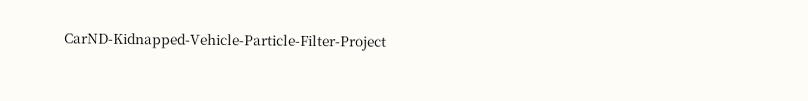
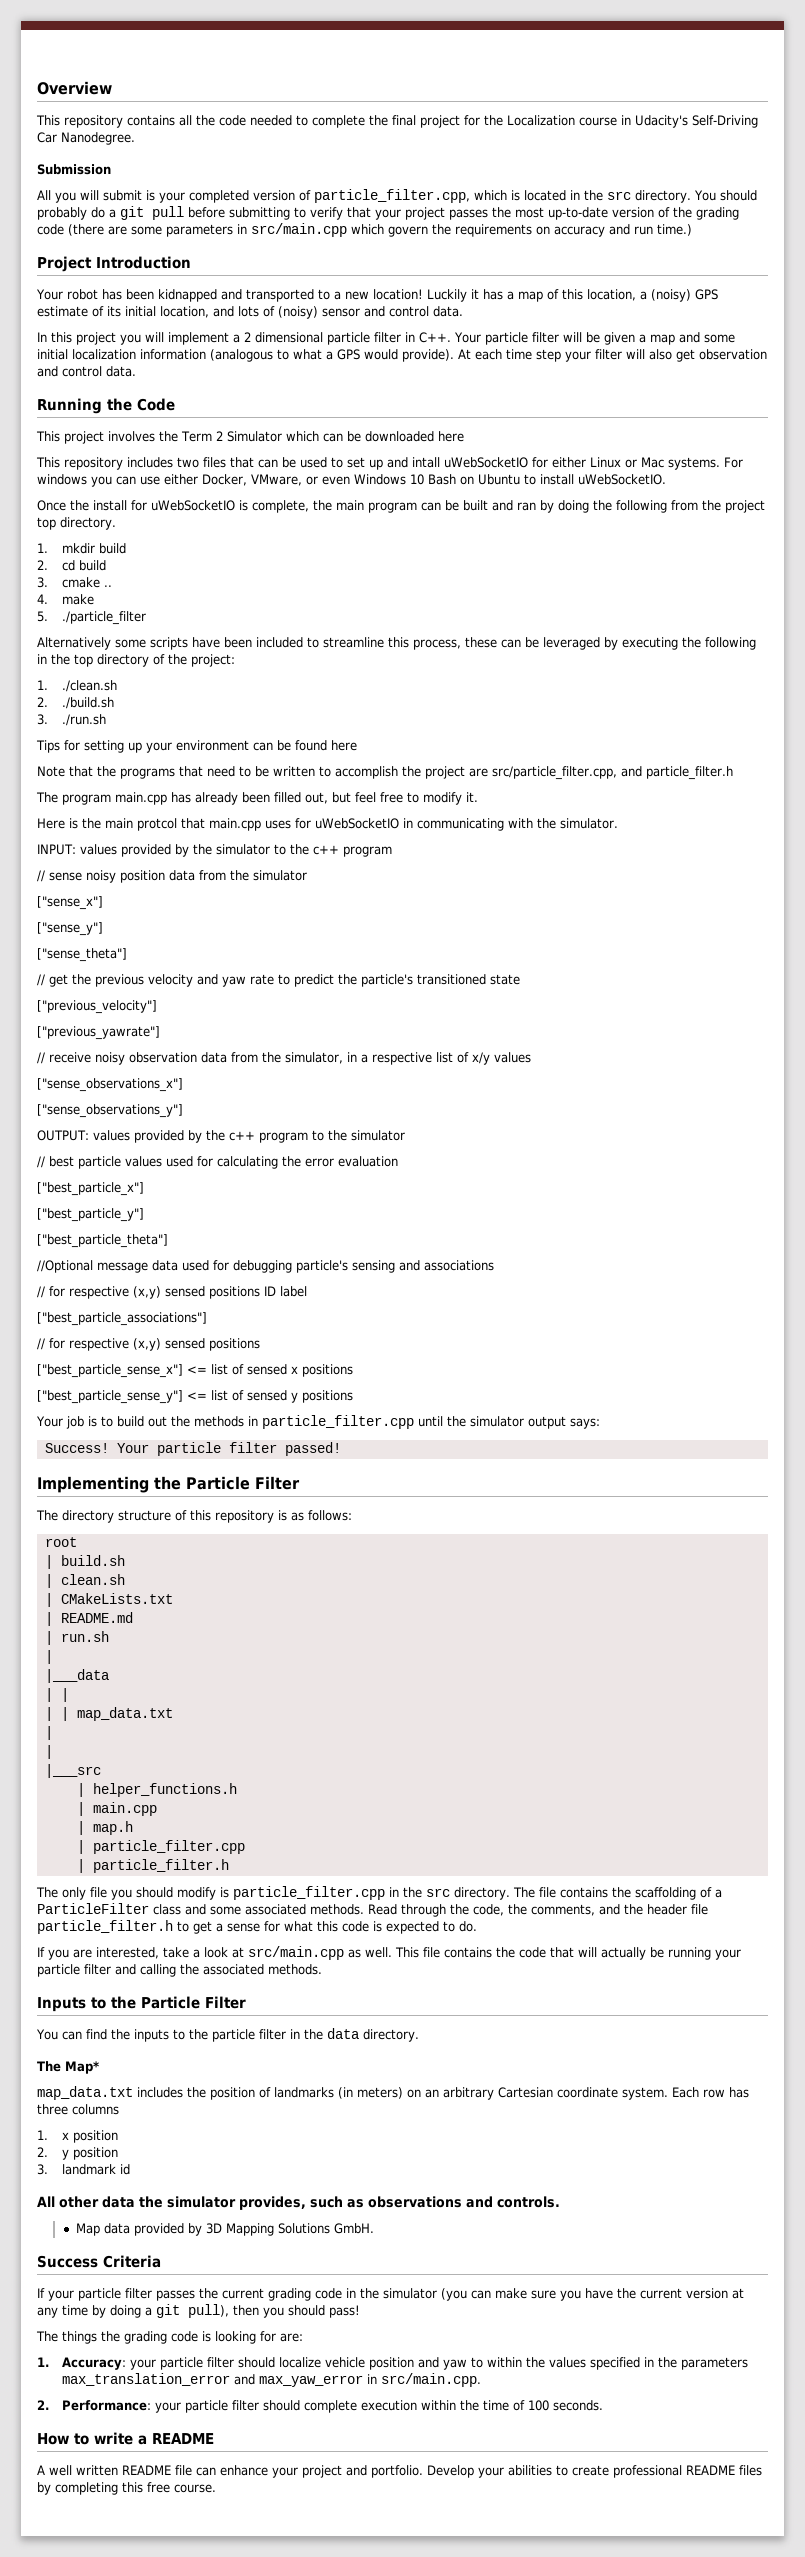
- CarND-Kidnapped-Vehicle-Particle-Filter-Project
+ Overview
+ This repository contains all the code needed to complete the final project for the Localization course in Udacity's Self-Driving Car Nanodegree.
+ Submission
+ All you will submit is your completed version of particle_filter.cpp, which is located in the src directory. You should probably do a git pull before submitting to verify that your project passes the most up-to-date version of the grading code (there are some parameters in src/main.cpp which govern the requirements on accuracy and run time.)
+ Project Introduction
+ Your robot has been kidnapped and transported to a new location! Luckily it has a map of this location, a (noisy) GPS estimate of its initial location, and lots of (noisy) sensor and control data.
+ In this project you will implement a 2 dimensional particle filter in C++. Your particle filter will be given a map and some initial localization information (analogous to what a GPS would provide). At each time step your filter will also get observation and control data.
+ Running the Code
+ This project involves the Term 2 Simulator which can be downloaded here
+ This repository includes two files that can be used to set up and intall uWebSocketIO for either Linux or Mac systems. For windows you can use either Docker, VMware, or even Windows 10 Bash on Ubuntu to install uWebSocketIO.
+ Once the install for uWebSocketIO is complete, the main program can be built and ran by doing the following from the project top directory.
+ 1. mkdir build
+ 2. cd build
+ 3. cmake ..
+ 4. make
+ 5. ./particle_filter
+ Alternatively some scripts have been included to streamline this process, these can be leveraged by executing the following in the top directory of the project:
+ 1. ./clean.sh
+ 2. ./build.sh
+ 3. ./run.sh
+ Tips for setting up your environment can be found here
+ Note that the programs that need to be written to accomplish the project are src/particle_filter.cpp, and particle_filter.h
+ The program main.cpp has already been filled out, but feel free to modify it.
+ Here is the main protcol that main.cpp uses for uWebSocketIO in communicating with the simulator.
+ INPUT: values provided by the simulator to the c++ program
+ // sense noisy position data from the simulator
+ ["sense_x"]
+ ["sense_y"]
+ ["sense_theta"]
+ // get the previous velocity and yaw rate to predict the particle's transitioned state
+ ["previous_velocity"]
+ ["previous_yawrate"]
+ // receive noisy observation data from the simulator, in a respective list of x/y values
+ ["sense_observations_x"]
+ ["sense_observations_y"]
+ OUTPUT: values provided by the c++ program to the simulator
+ // best particle values used for calculating the error evaluation
+ ["best_particle_x"]
+ ["best_particle_y"]
+ ["best_particle_theta"]
+ //Optional message data used for debugging particle's sensing and associations
+ // for respective (x,y) sensed positions ID label
+ ["best_particle_associations"]
+ // for respective (x,y) sensed positions
+ ["best_particle_sense_x"] <= list of sensed x positions
+ ["best_particle_sense_y"] <= list of sensed y positions
+ Your job is to build out the methods in particle_filter.cpp until the simulator output says:
+ Success! Your particle filter passed!
+ Implementing the Particle Filter
+ The directory structure of this repository is as follows:
+ root
+ | build.sh
+ | clean.sh
+ | CMakeLists.txt
+ | README.md
+ | run.sh
+ |
+ |___data
+ | |
+ | | map_data.txt
+ |
+ |
+ |___src
+ | helper_functions.h
+ | main.cpp
+ | map.h
+ | particle_filter.cpp
+ | particle_filter.h
+ The only file you should modify is particle_filter.cpp in the src directory. The file contains the scaffolding of a ParticleFilter class and some associated methods. Read through the code, the comments, and the header file particle_filter.h to get a sense for what this code is expected to do.
+ If you are interested, take a look at src/main.cpp as well. This file contains the code that will actually be running your particle filter and calling the associated methods.
+ Inputs to the Particle Filter
+ You can find the inputs to the particle filter in the data directory.
+ The Map*
+ map_data.txt includes the position of landmarks (in meters) on an arbitrary Cartesian coordinate system. Each row has three columns
+ 1. x position
+ 2. y position
+ 3. landmark id
+ All other data the simulator provides, such as observations and controls.
+ Map data provided by 3D Mapping Solutions GmbH.
+ Success Criteria
+ If your particle filter passes the current grading code in the simulator (you can make sure you have the current version at any time by doing a git pull), then you should pass!
+ The things the grading code is looking for are:
+ 1. Accuracy: your particle filter should localize vehicle position and yaw to within the values specified in the parameters max_translation_error and max_yaw_error in src/main.cpp.
+ 2. Performance: your particle filter should complete execution within the time of 100 seconds.
+ How to write a README
+ A well written README file can enhance your project and portfolio. Develop your abilities to create professional README files by completing this free course.

